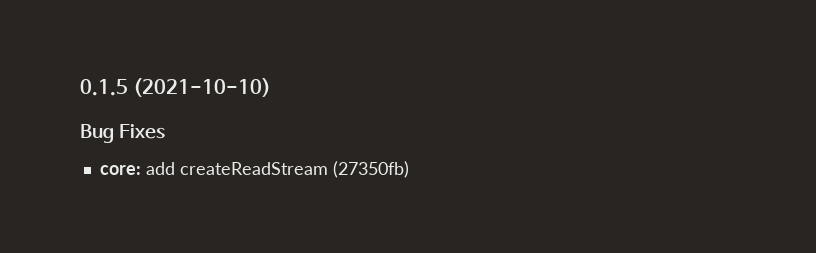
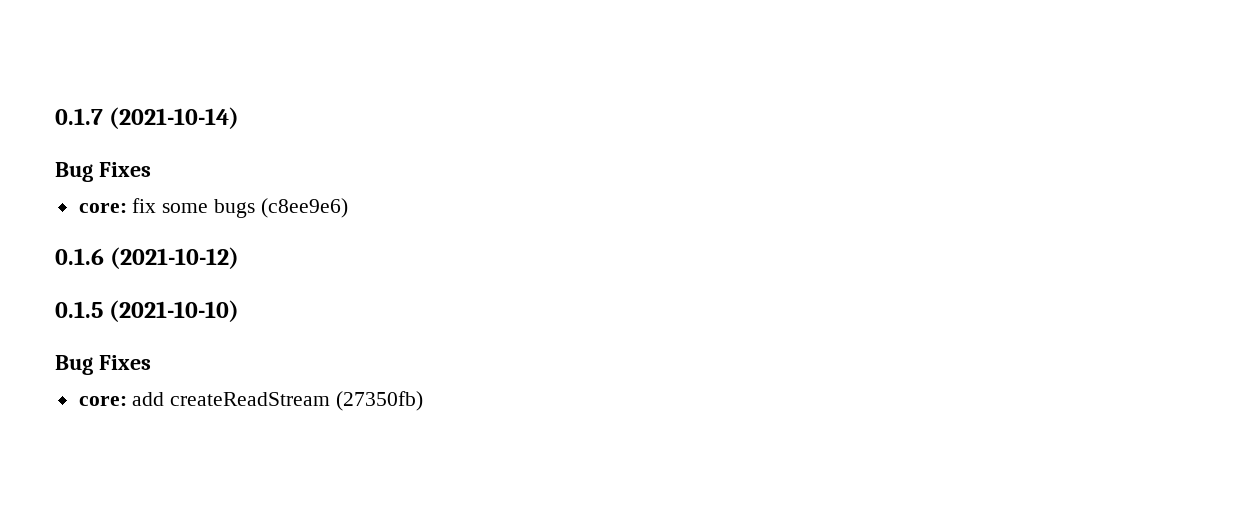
+ 0.1.7 (2021-10-14)
+ Bug Fixes
+ core: fix some bugs (c8ee9e6)
+ 0.1.6 (2021-10-12)

